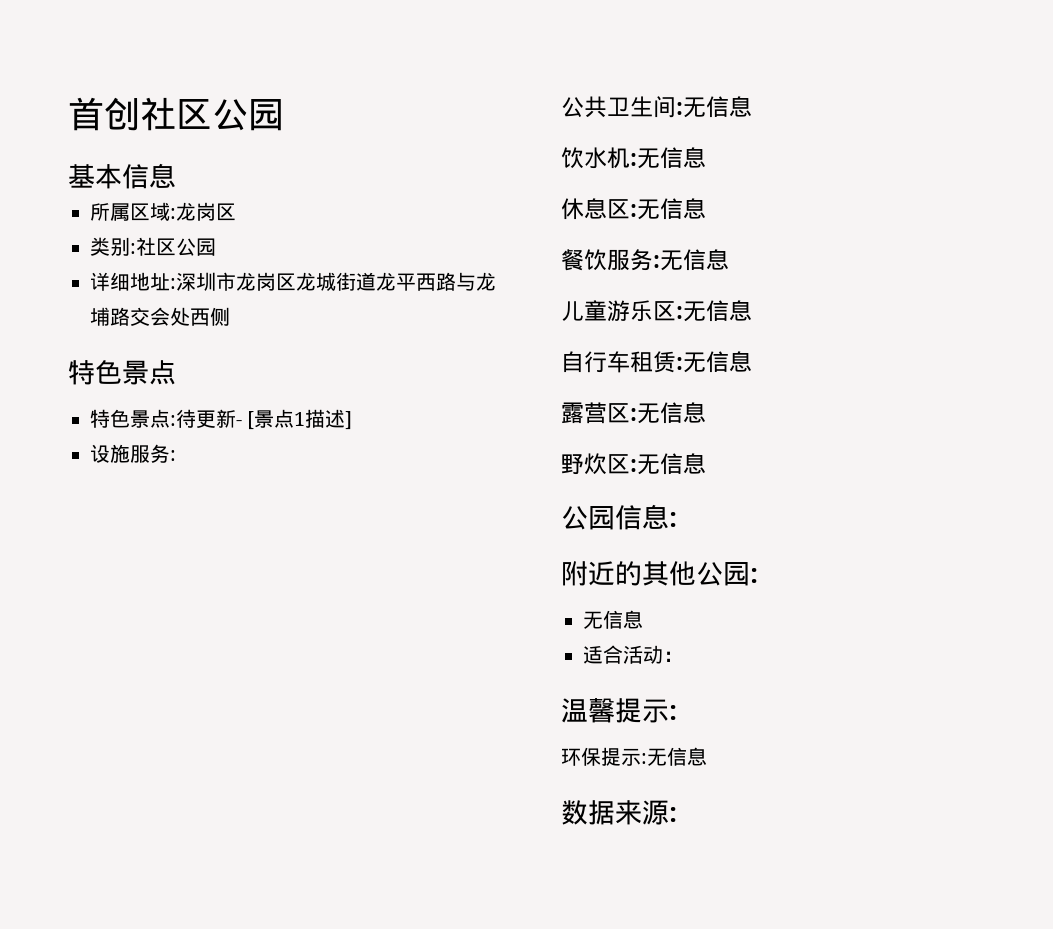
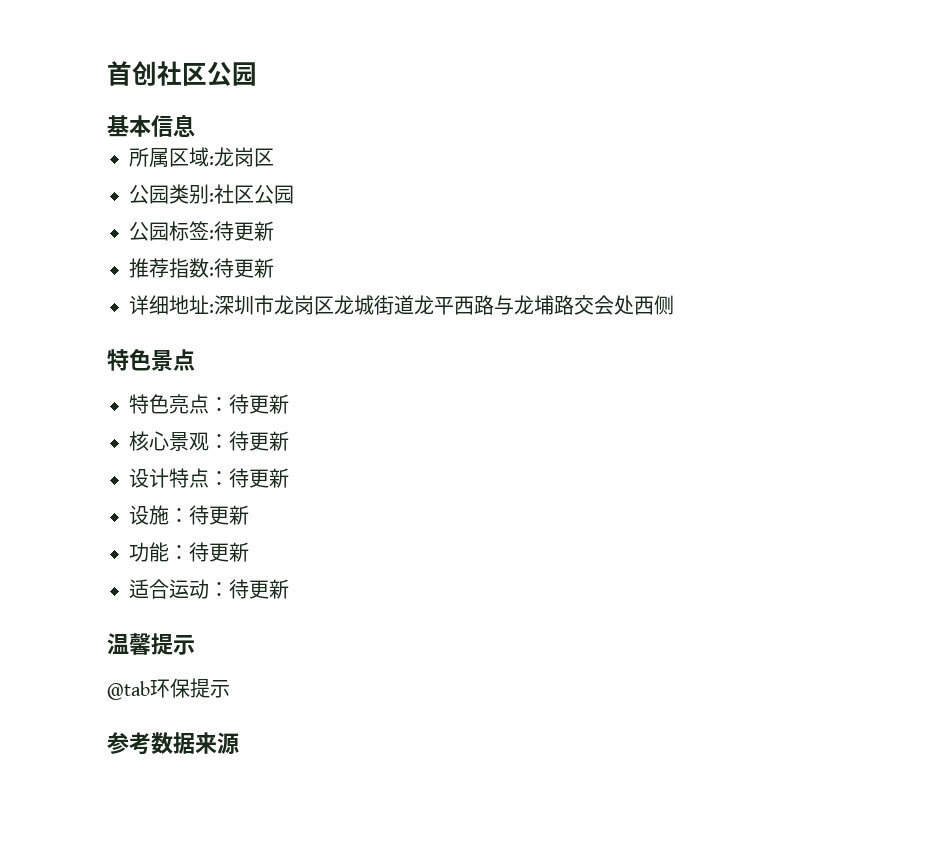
- 类别:社区公园
+ 公园类别:社区公园
+ 公园标签:待更新
+ 推荐指数:待更新
- 特色景点:待更新- [景点1描述]
+ 特色亮点：待更新
+ 核心景观：待更新
+ 设计特点：待更新
- 设施服务:
- 公共卫生间:无信息
- 饮水机:无信息
- 休息区:无信息
- 餐饮服务:无信息
- 儿童游乐区:无信息
- 自行车租赁:无信息
- 露营区:无信息
- 野炊区:无信息
- 公园信息:
- 附近的其他公园:
- 无信息
+ 设施：待更新
+ 功能：待更新
- 适合活动：
+ 适合运动：待更新
- 温馨提示:
- 环保提示:无信息
- 数据来源:
+ 温馨提示
+ @tab环保提示
+ 参考数据来源

